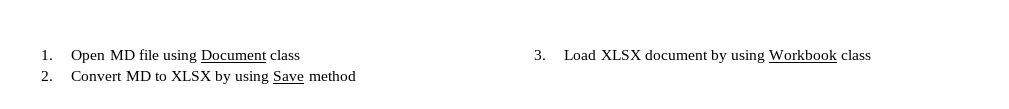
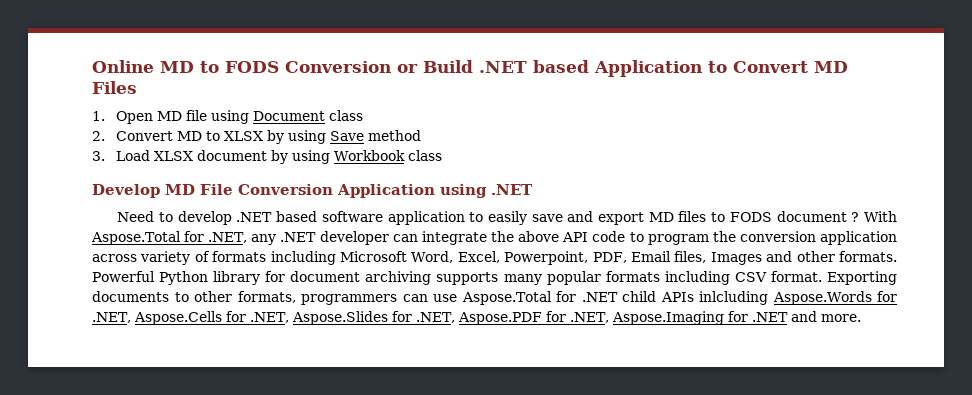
+ Online MD to FODS Conversion or Build .NET based Application to Convert MD Files
+ Develop MD File Conversion Application using .NET
+ Need to develop .NET based software application to easily save and export MD files to FODS document ? With Aspose.Total for .NET, any .NET developer can integrate the above API code to program the conversion application across variety of formats including Microsoft Word, Excel, Powerpoint, PDF, Email files, Images and other formats. Powerful Python library for document archiving supports many popular formats including CSV format. Exporting documents to other formats, programmers can use Aspose.Total for .NET child APIs inlcluding Aspose.Words for .NET, Aspose.Cells for .NET, Aspose.Slides for .NET, Aspose.PDF for .NET, Aspose.Imaging for .NET and more.

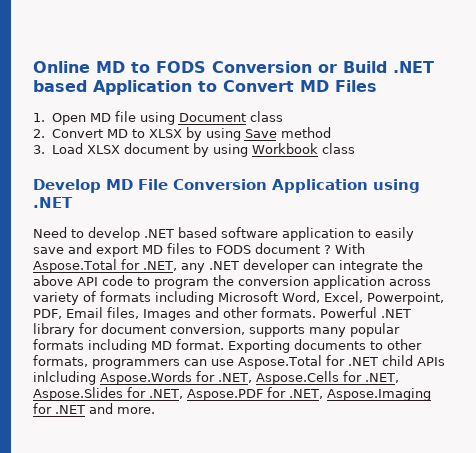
- Powerful Python library for document archiving supports many popular formats including CSV format.
+ Powerful .NET library for document conversion, supports many popular formats including MD format.

